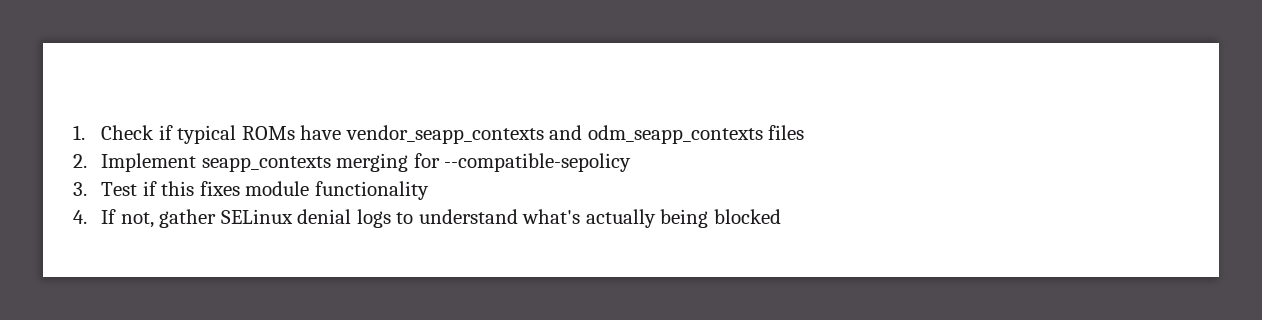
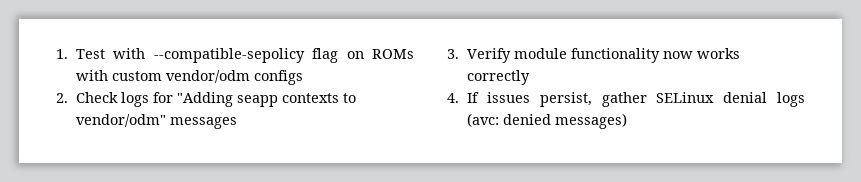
- 1. Check if typical ROMs have vendor_seapp_contexts and odm_seapp_contexts files
- 2. Implement seapp_contexts merging for --compatible-sepolicy
- 3. Test if this fixes module functionality
+ 1. Test with --compatible-sepolicy flag on ROMs with custom vendor/odm configs
+ 2. Check logs for "Adding seapp contexts to vendor/odm" messages
+ 3. Verify module functionality now works correctly
- 4. If not, gather SELinux denial logs to understand what's actually being blocked
+ 4. If issues persist, gather SELinux denial logs (avc: denied messages)

